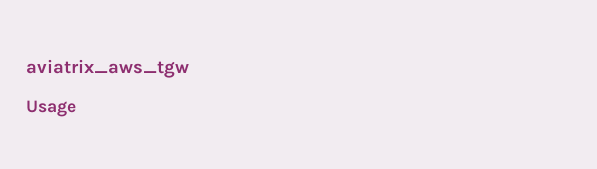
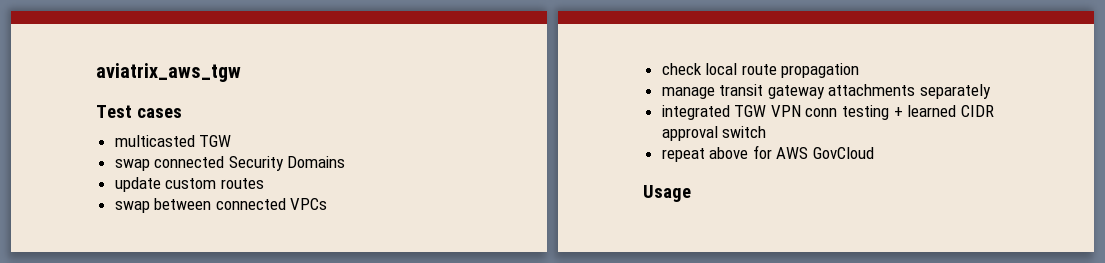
+ Test cases
+ multicasted TGW
+ swap connected Security Domains
+ update custom routes
+ swap between connected VPCs
+ check local route propagation
+ manage transit gateway attachments separately
+ integrated TGW VPN conn testing + learned CIDR approval switch
+ repeat above for AWS GovCloud

